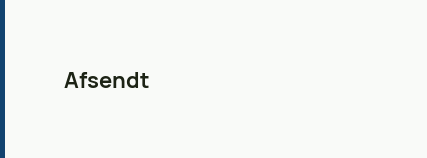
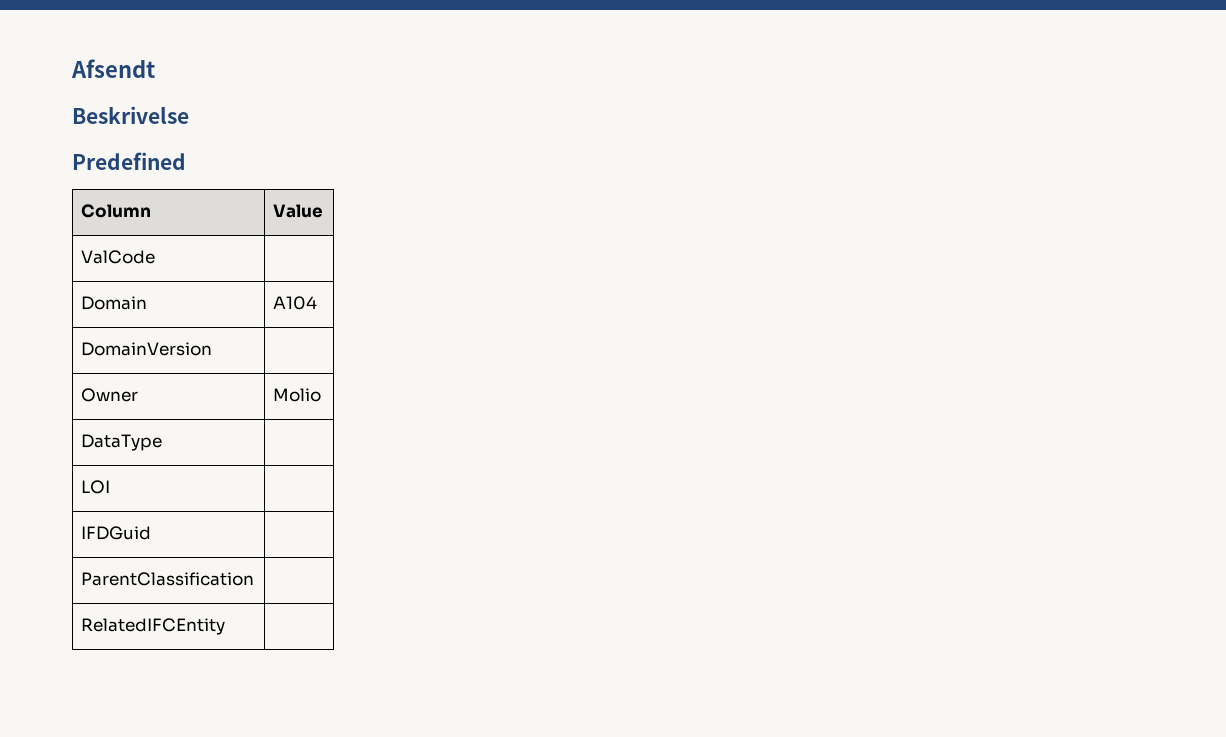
+ Beskrivelse
+ Predefined
+ Column | Value
+ ValCode |
+ Domain | A104
+ DomainVersion |
+ Owner | Molio
+ DataType |
+ LOI |
+ IFDGuid |
+ ParentClassification |
+ RelatedIFCEntity |

